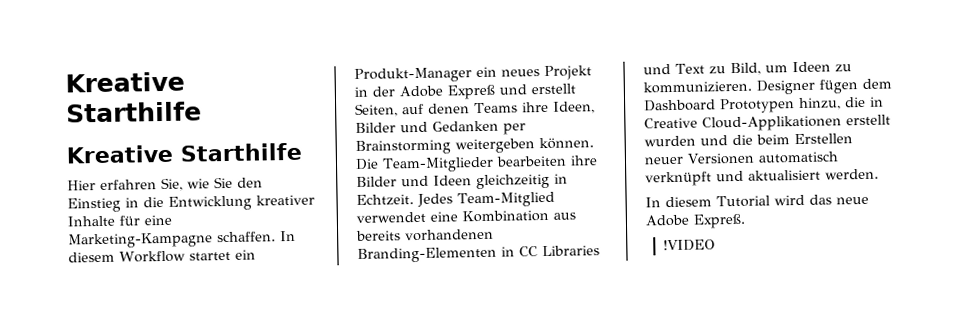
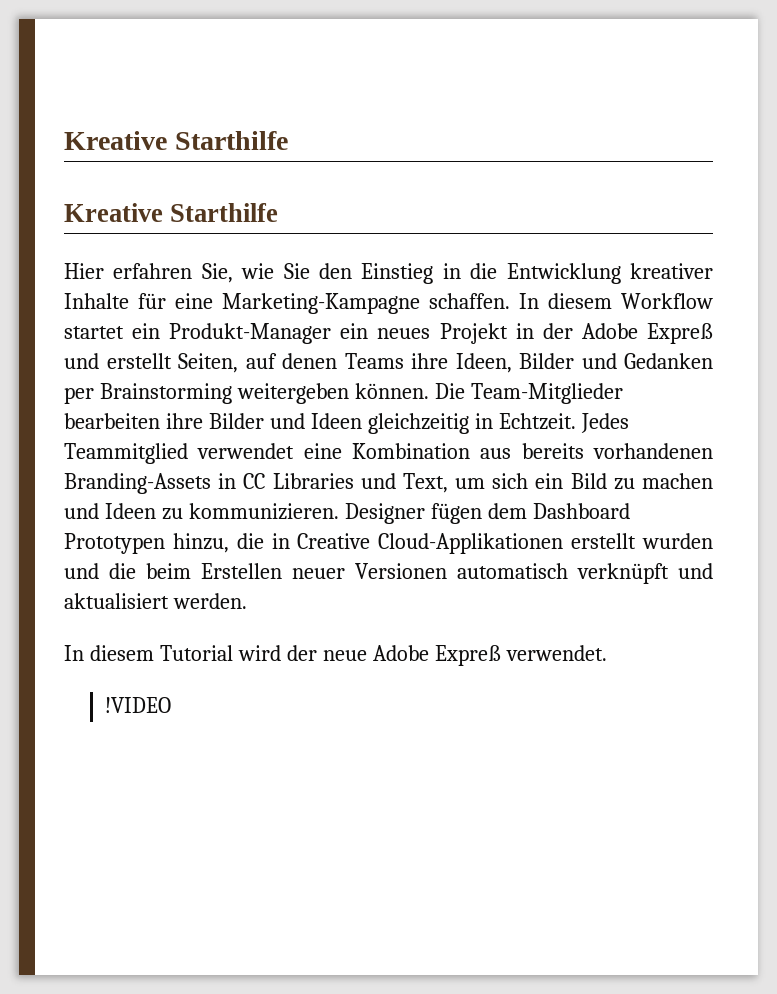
- Jedes Team-Mitglied verwendet eine Kombination aus bereits vorhandenen Branding-Elementen in CC Libraries und Text zu Bild, um Ideen zu kommunizieren.
+ Jedes Teammitglied verwendet eine Kombination aus bereits vorhandenen Branding-Assets in CC Libraries und Text, um sich ein Bild zu machen und Ideen zu kommunizieren.
- In diesem Tutorial wird das neue Adobe Expreß.
+ In diesem Tutorial wird der neue Adobe Expreß verwendet.

